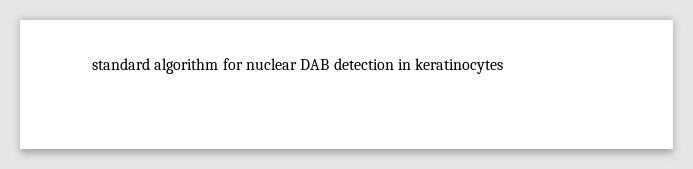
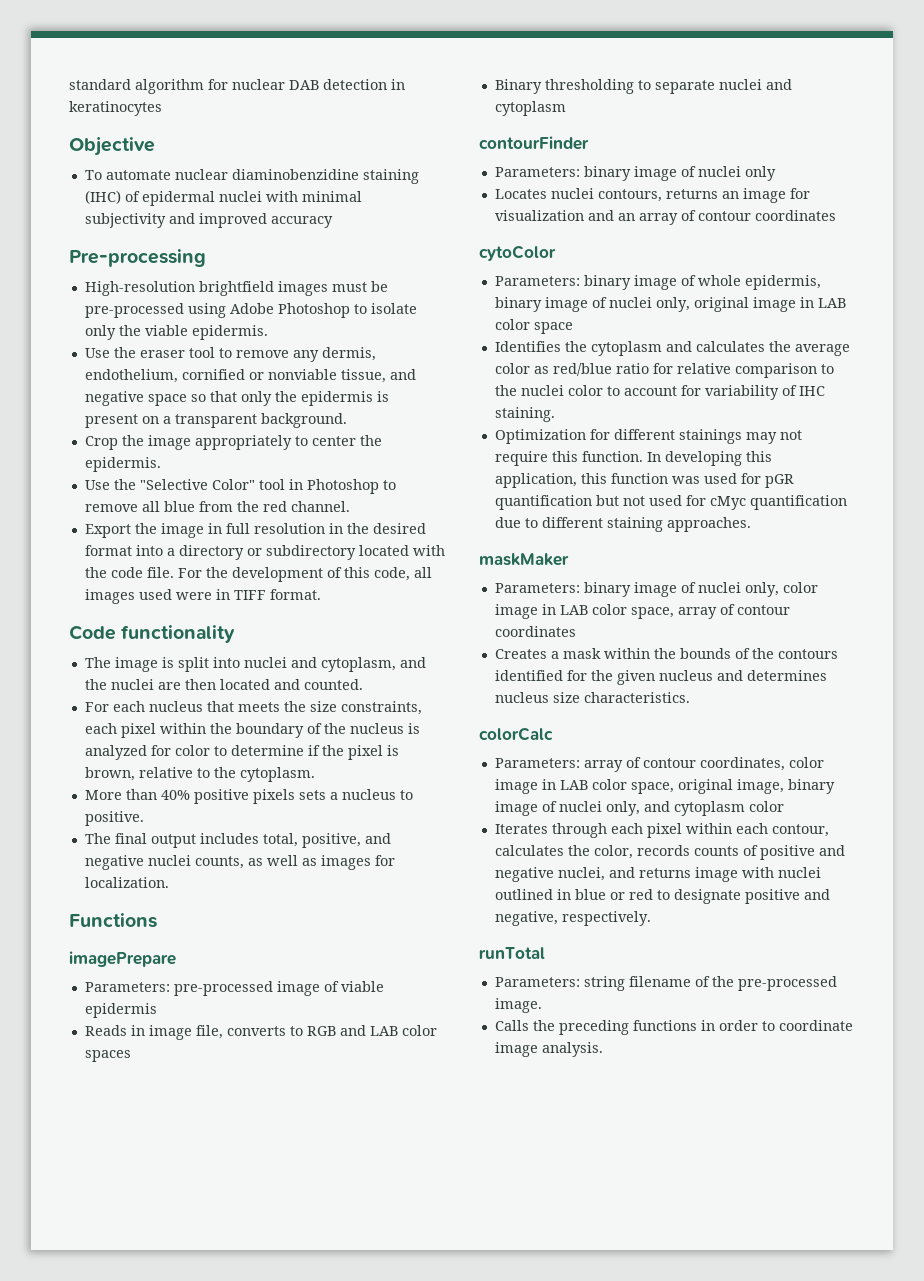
+ Objective
+ To automate nuclear diaminobenzidine staining (IHC) of epidermal nuclei with minimal subjectivity and improved accuracy
+ Pre-processing
+ High-resolution brightfield images must be pre-processed using Adobe Photoshop to isolate only the viable epidermis.
+ Use the eraser tool to remove any dermis, endothelium, cornified or nonviable tissue, and negative space so that only the epidermis is present on a transparent background.
+ Crop the image appropriately to center the epidermis.
+ Use the "Selective Color" tool in Photoshop to remove all blue from the red channel.
+ Export the image in full resolution in the desired format into a directory or subdirectory located with the code file. For the development of this code, all images used were in TIFF format.
+ Code functionality
+ The image is split into nuclei and cytoplasm, and the nuclei are then located and counted.
+ For each nucleus that meets the size constraints, each pixel within the boundary of the nucleus is analyzed for color to determine if the pixel is brown, relative to the cytoplasm.
+ More than 40% positive pixels sets a nucleus to positive.
+ The final output includes total, positive, and negative nuclei counts, as well as images for localization.
+ Functions
+ imagePrepare
+ Parameters: pre-processed image of viable epidermis
+ Reads in image file, converts to RGB and LAB color spaces
+ Binary thresholding to separate nuclei and cytoplasm
+ contourFinder
+ Parameters: binary image of nuclei only
+ Locates nuclei contours, returns an image for visualization and an array of contour coordinates
+ cytoColor
+ Parameters: binary image of whole epidermis, binary image of nuclei only, original image in LAB color space
+ Identifies the cytoplasm and calculates the average color as red/blue ratio for relative comparison to the nuclei color to account for variability of IHC staining.
+ Optimization for different stainings may not require this function. In developing this application, this function was used for pGR quantification but not used for cMyc quantification due to different staining approaches.
+ maskMaker
+ Parameters: binary image of nuclei only, color image in LAB color space, array of contour coordinates
+ Creates a mask within the bounds of the contours identified for the given nucleus and determines nucleus size characteristics.
+ colorCalc
+ Parameters: array of contour coordinates, color image in LAB color space, original image, binary image of nuclei only, and cytoplasm color
+ Iterates through each pixel within each contour, calculates the color, records counts of positive and negative nuclei, and returns image with nuclei outlined in blue or red to designate positive and negative, respectively.
+ runTotal
+ Parameters: string filename of the pre-processed image.
+ Calls the preceding functions in order to coordinate image analysis.

